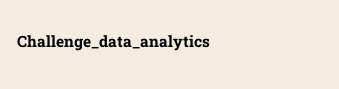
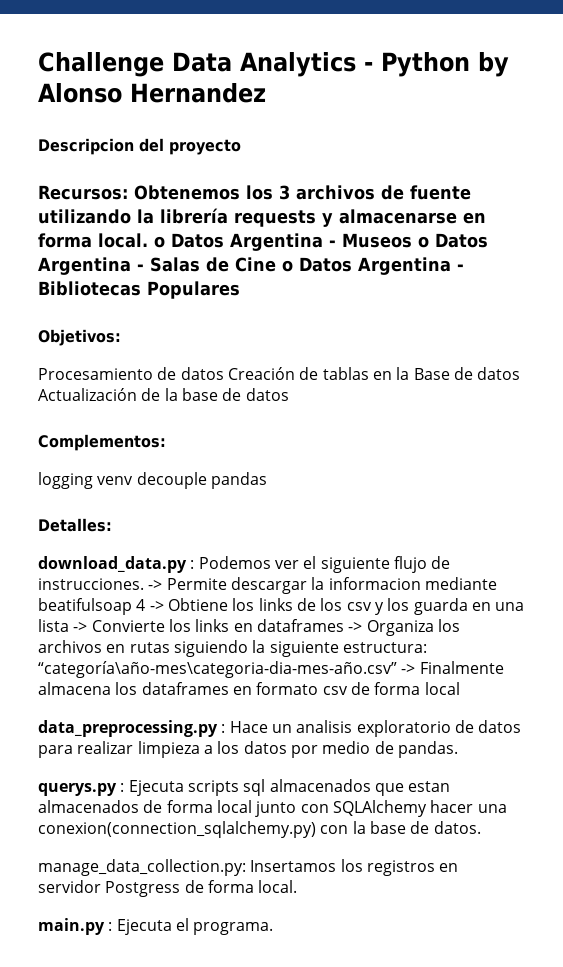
- Challenge_data_analytics
+ Challenge Data Analytics - Python by Alonso Hernandez
+ Descripcion del proyecto
+ Recursos: Obtenemos los 3 archivos de fuente utilizando la librería requests y almacenarse en forma local. o Datos Argentina - Museos o Datos Argentina - Salas de Cine o Datos Argentina - Bibliotecas Populares
+ Objetivos:
+ Procesamiento de datos Creación de tablas en la Base de datos Actualización de la base de datos
+ Complementos:
+ logging venv decouple pandas
+ Detalles:
+ download_data.py : Podemos ver el siguiente flujo de instrucciones. -> Permite descargar la informacion mediante beatifulsoap 4 -> Obtiene los links de los csv y los guarda en una lista -> Convierte los links en dataframes -> Organiza los archivos en rutas siguiendo la siguiente estructura: “categoría\año-mes\categoria-dia-mes-año.csv” -> Finalmente almacena los dataframes en formato csv de forma local
+ data_preprocessing.py : Hace un analisis exploratorio de datos para realizar limpieza a los datos por medio de pandas.
+ querys.py : Ejecuta scripts sql almacenados que estan almacenados de forma local junto con SQLAlchemy hacer una conexion(connection_sqlalchemy.py) con la base de datos.
+ manage_data_collection.py: Insertamos los registros en servidor Postgress de forma local.
+ main.py : Ejecuta el programa.

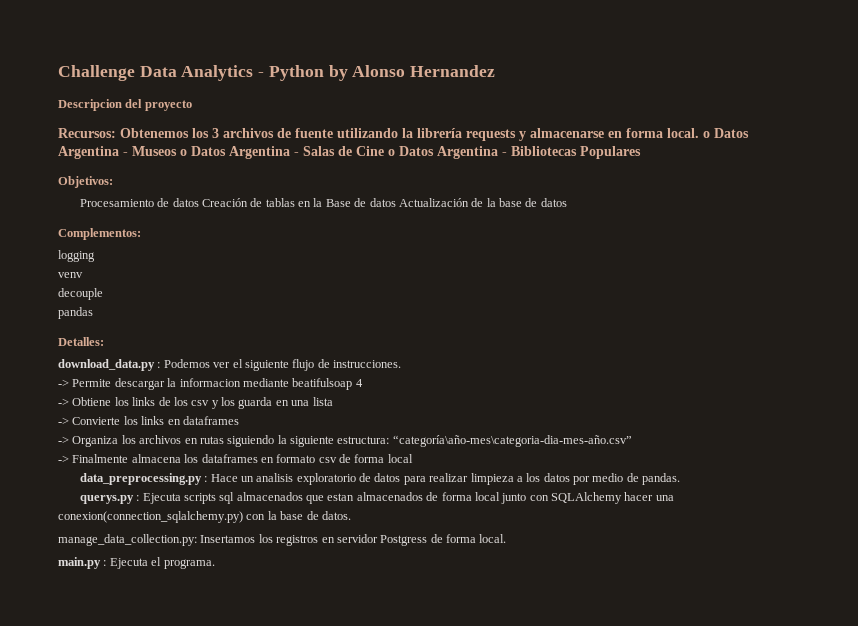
- logging venv decouple pandas
+ logging
+ venv
+ decouple
+ pandas
- download_data.py : Podemos ver el siguiente flujo de instrucciones. -> Permite descargar la informacion mediante beatifulsoap 4 -> Obtiene los links de los csv y los guarda en una lista -> Convierte los links en dataframes -> Organiza los archivos en rutas siguiendo la siguiente estructura: “categoría\año-mes\categoria-dia-mes-año.csv” -> Finalmente almacena los dataframes en formato csv de forma local
+ download_data.py : Podemos ver el siguiente flujo de instrucciones.
+ -> Permite descargar la informacion mediante beatifulsoap 4
+ -> Obtiene los links de los csv y los guarda en una lista
+ -> Convierte los links en dataframes
+ -> Organiza los archivos en rutas siguiendo la siguiente estructura: “categoría\año-mes\categoria-dia-mes-año.csv”
+ -> Finalmente almacena los dataframes en formato csv de forma local

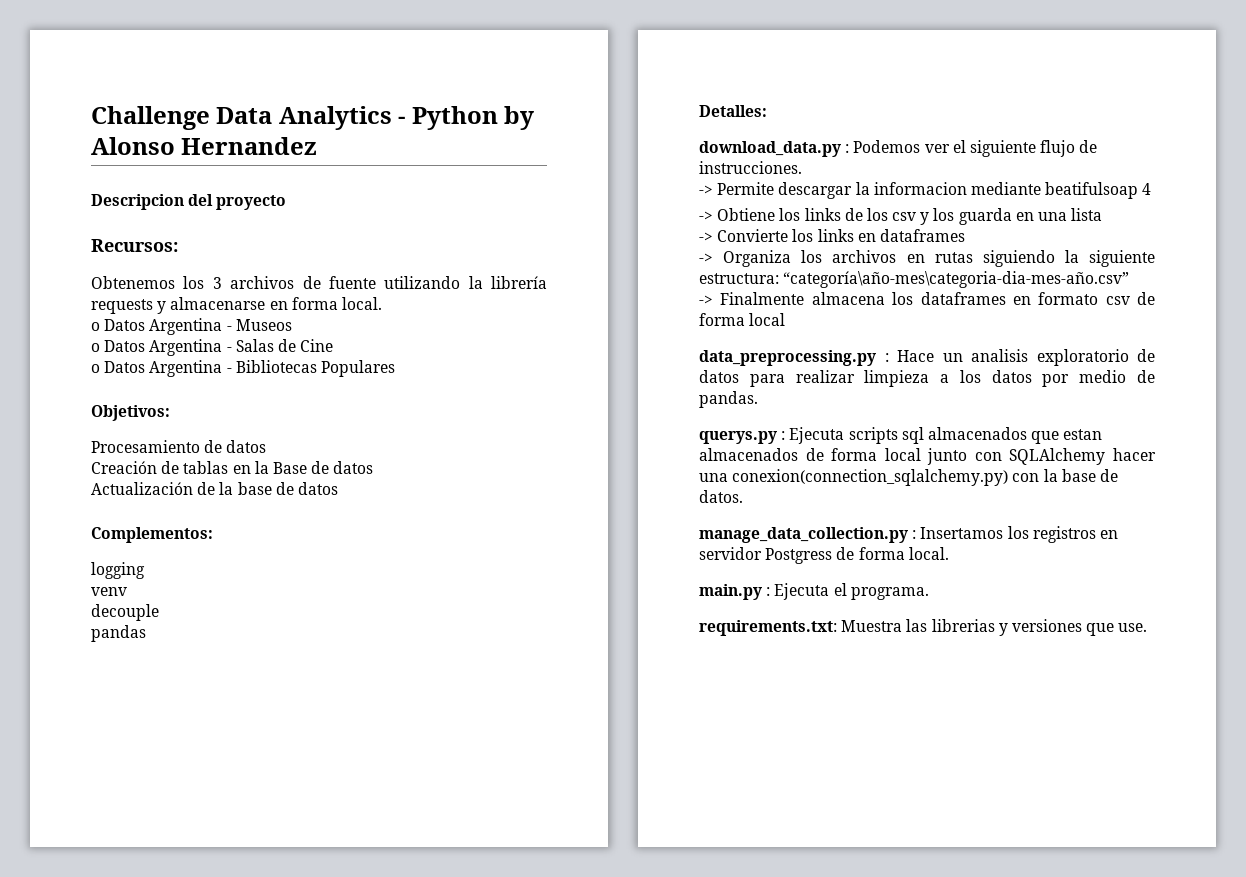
- Recursos: Obtenemos los 3 archivos de fuente utilizando la librería requests y almacenarse en forma local. o Datos Argentina - Museos o Datos Argentina - Salas de Cine o Datos Argentina - Bibliotecas Populares
+ Recursos:
+ Obtenemos los 3 archivos de fuente utilizando la librería requests y almacenarse en forma local.
+ o Datos Argentina - Museos
+ o Datos Argentina - Salas de Cine
+ o Datos Argentina - Bibliotecas Populares
- Procesamiento de datos Creación de tablas en la Base de datos Actualización de la base de datos
+ Procesamiento de datos
+ Creación de tablas en la Base de datos
+ Actualización de la base de datos
- manage_data_collection.py: Insertamos los registros en servidor Postgress de forma local.
+ manage_data_collection.py : Insertamos los registros en servidor Postgress de forma local.
+ requirements.txt: Muestra las librerias y versiones que use.

